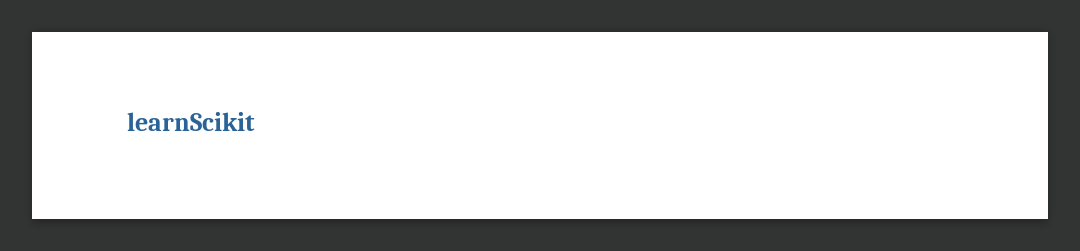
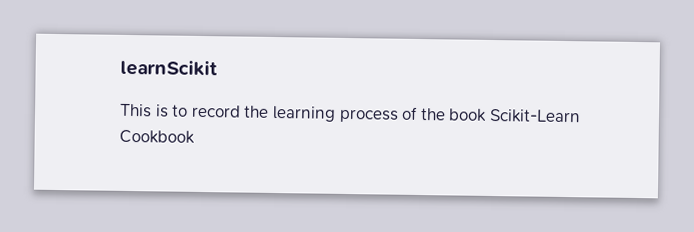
+ This is to record the learning process of the book Scikit-Learn Cookbook

